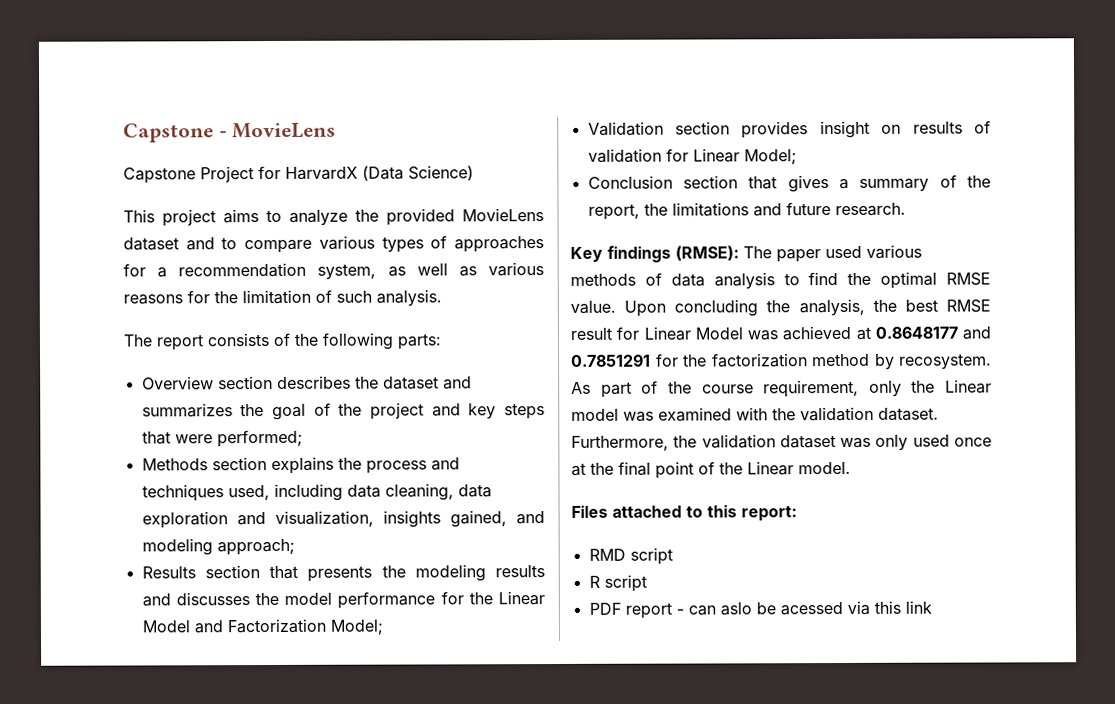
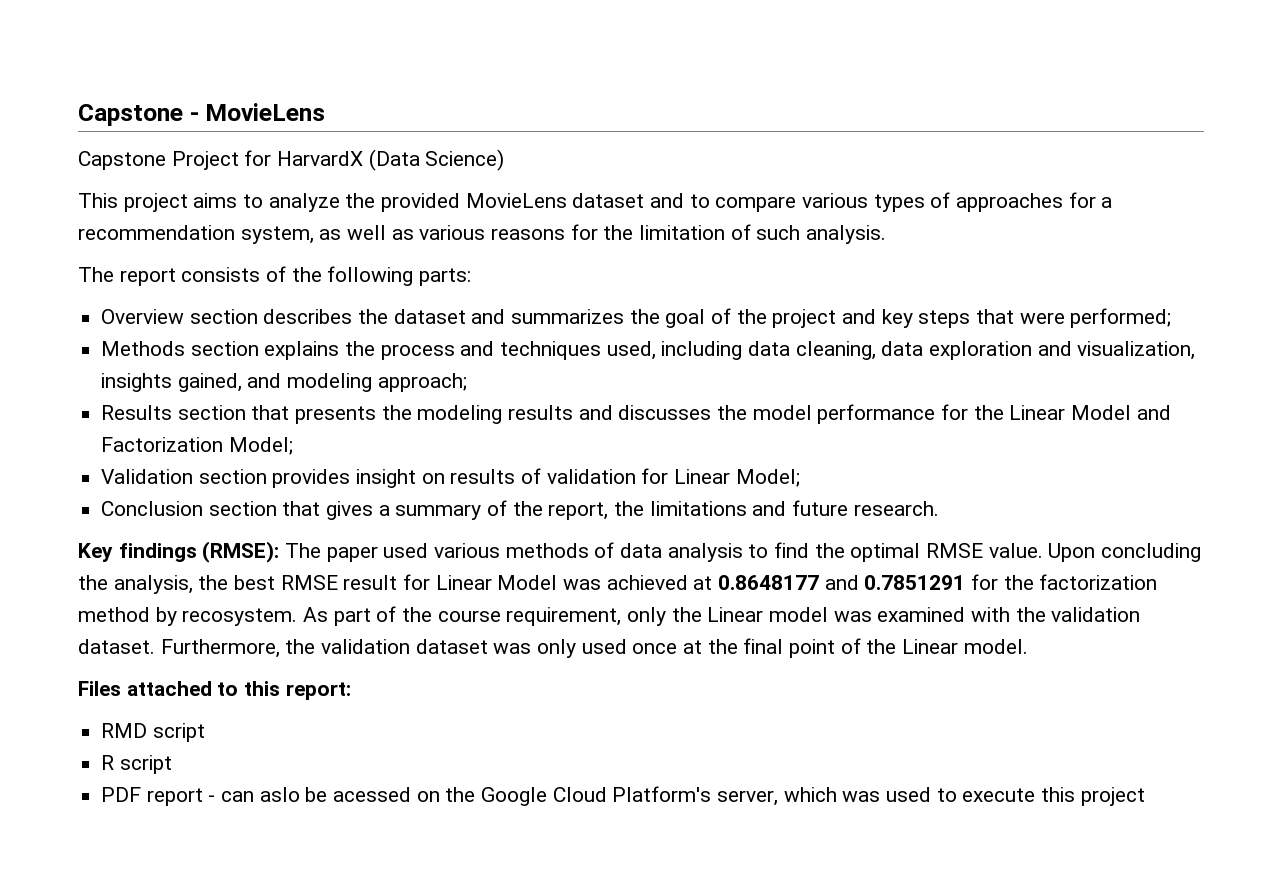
- PDF report - can aslo be acessed via this link
+ PDF report - can aslo be acessed on the Google Cloud Platform's server, which was used to execute this project

